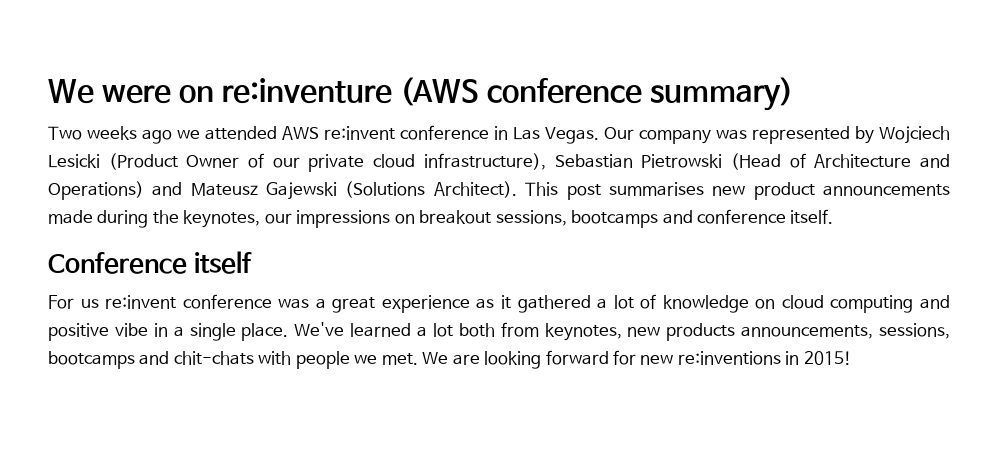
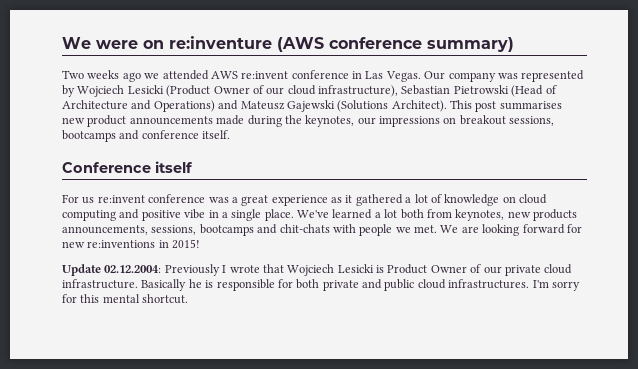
- Our company was represented by Wojciech Lesicki (Product Owner of our private cloud infrastructure), Sebastian Pietrowski (Head of Architecture and Operations) and Mateusz Gajewski (Solutions Architect).
+ Our company was represented by Wojciech Lesicki (Product Owner of our cloud infrastructure), Sebastian Pietrowski (Head of Architecture and Operations) and Mateusz Gajewski (Solutions Architect).
+ Update 02.12.2004: Previously I wrote that Wojciech Lesicki is Product Owner of our private cloud infrastructure. Basically he is responsible for both private and public cloud infrastructures. I'm sorry for this mental shortcut.

